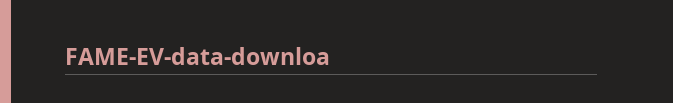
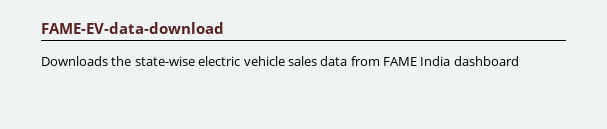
- FAME-EV-data-downloa
+ FAME-EV-data-download
+ Downloads the state-wise electric vehicle sales data from FAME India dashboard

